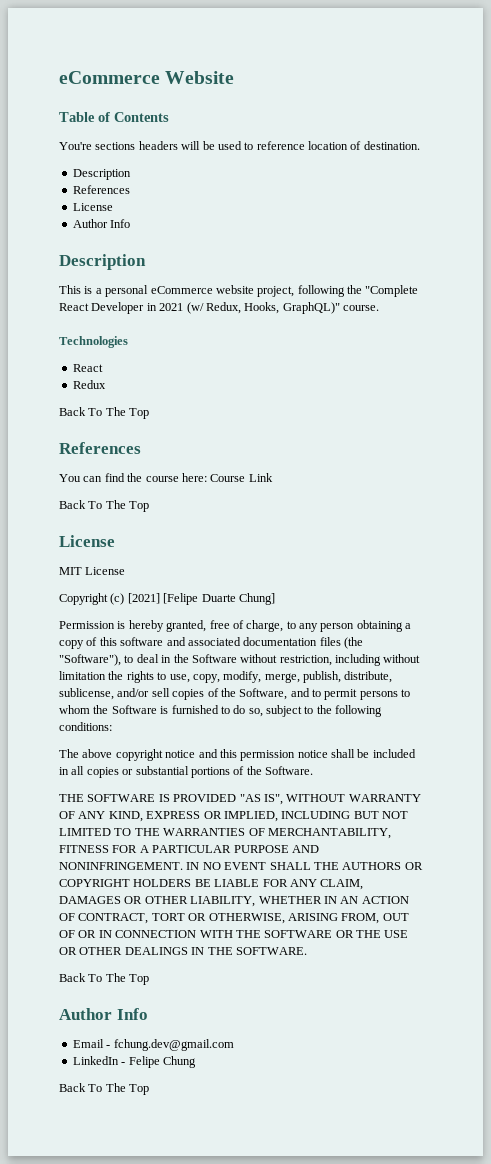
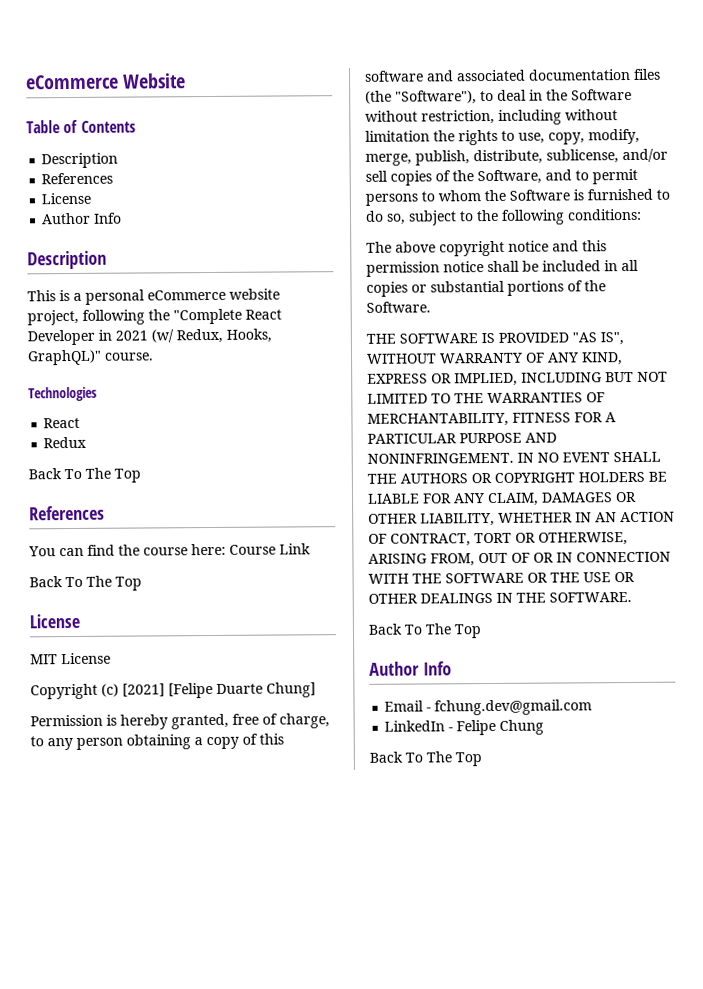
- You're sections headers will be used to reference location of destination.

